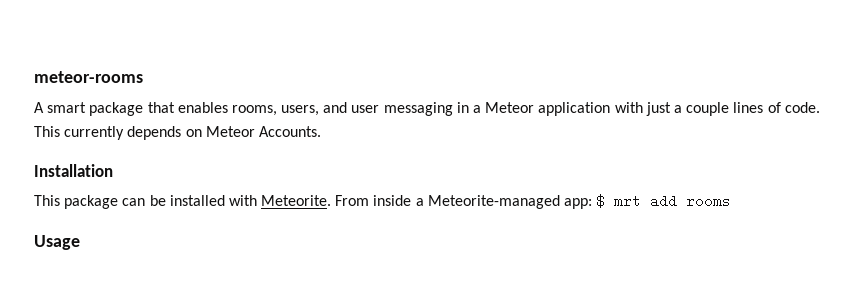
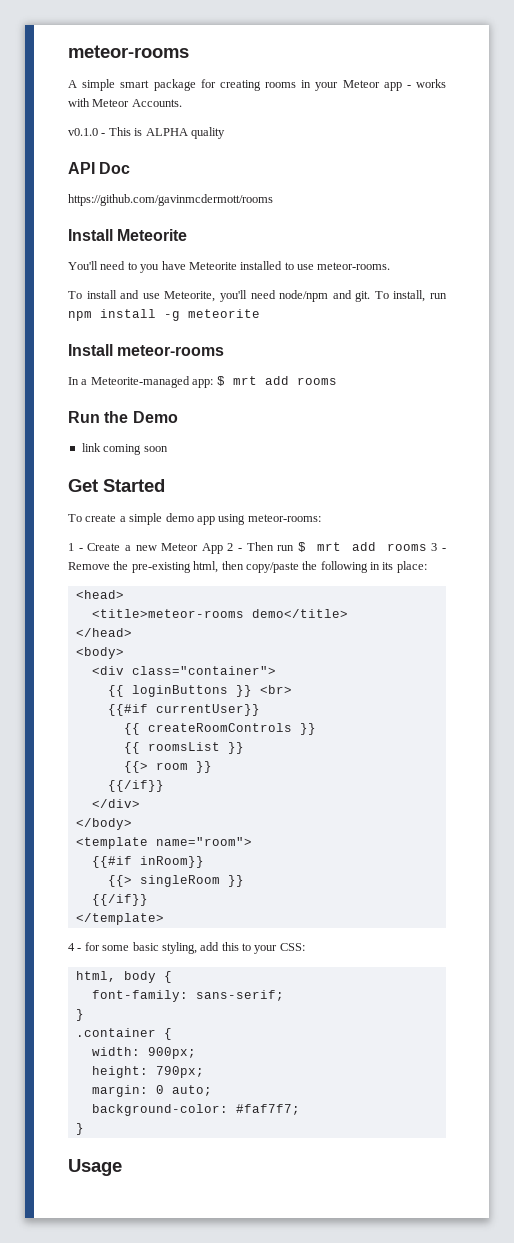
- A smart package that enables rooms, users, and user messaging in a Meteor application with just a couple lines of code. This currently depends on Meteor Accounts.
- Installation
- This package can be installed with Meteorite. From inside a Meteorite-managed app: $ mrt add rooms
+ A simple smart package for creating rooms in your Meteor app - works with Meteor Accounts.
+ v0.1.0 - This is ALPHA quality
+ API Doc
+ https://github.com/gavinmcdermott/rooms
+ Install Meteorite
+ You'll need to you have Meteorite installed to use meteor-rooms.
+ To install and use Meteorite, you'll need node/npm and git. To install, run npm install -g meteorite
+ Install meteor-rooms
+ In a Meteorite-managed app: $ mrt add rooms
+ Run the Demo
+ link coming soon
+ Get Started
+ To create a simple demo app using meteor-rooms:
+ 1 - Create a new Meteor App 2 - Then run $ mrt add rooms 3 - Remove the pre-existing html, then copy/paste the following in its place:
+ <head>
+ <title>meteor-rooms demo</title>
+ </head>
+ <body>
+ <div class="container">
+ {{ loginButtons }} <br>
+ {{#if currentUser}}
+ {{ createRoomControls }}
+ {{ roomsList }}
+ {{> room }}
+ {{/if}}
+ </div>
+ </body>
+ <template name="room">
+ {{#if inRoom}}
+ {{> singleRoom }}
+ {{/if}}
+ </template>
+ 4 - for some basic styling, add this to your CSS:
+ html, body {
+ font-family: sans-serif;
+ }
+ .container {
+ width: 900px;
+ height: 790px;
+ margin: 0 auto;
+ background-color: #faf7f7;
+ }

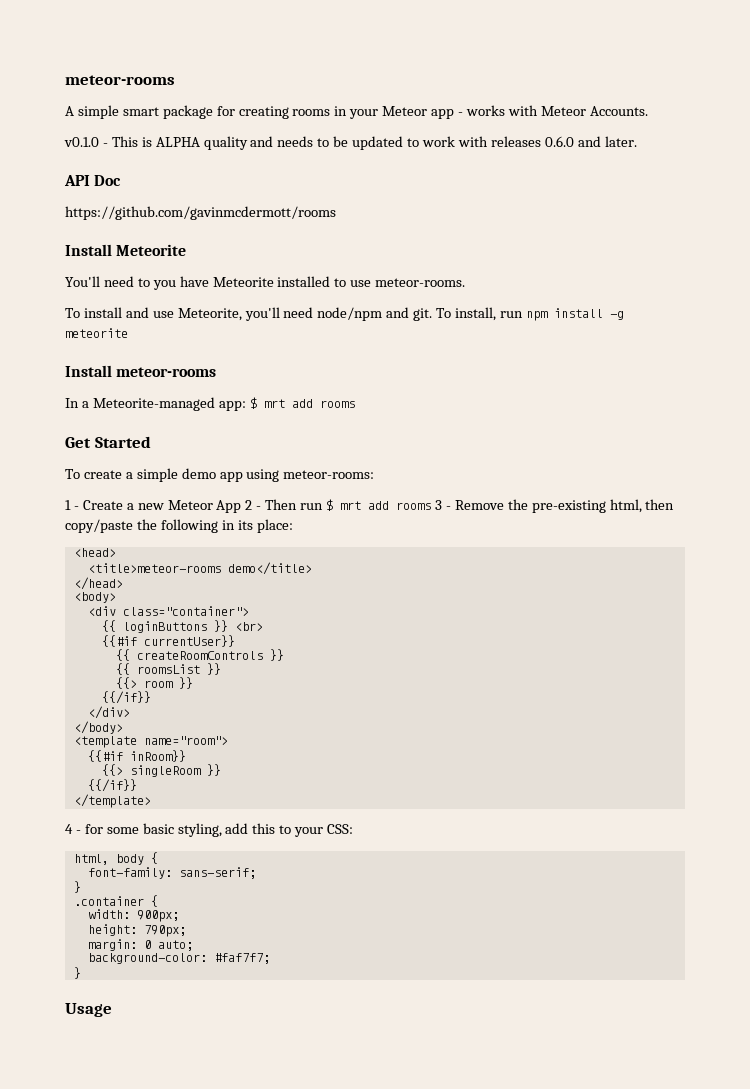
- v0.1.0 - This is ALPHA quality
+ v0.1.0 - This is ALPHA quality and needs to be updated to work with releases 0.6.0 and later.
- Run the Demo
- link coming soon

